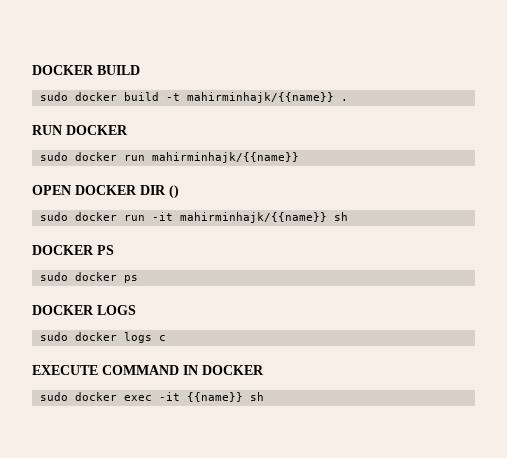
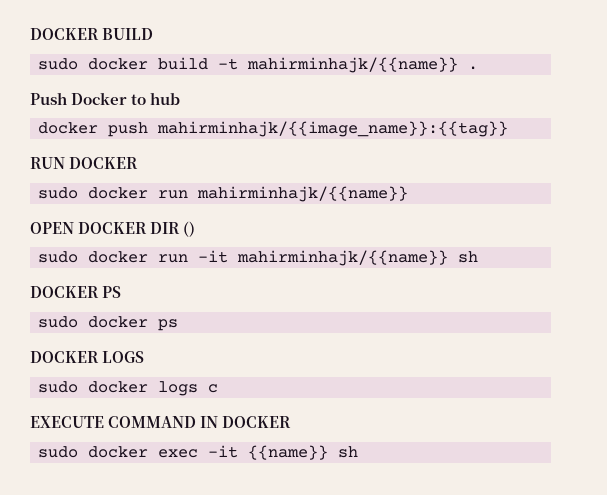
+ Push Docker to hub
+ docker push mahirminhajk/{{image_name}}:{{tag}}

